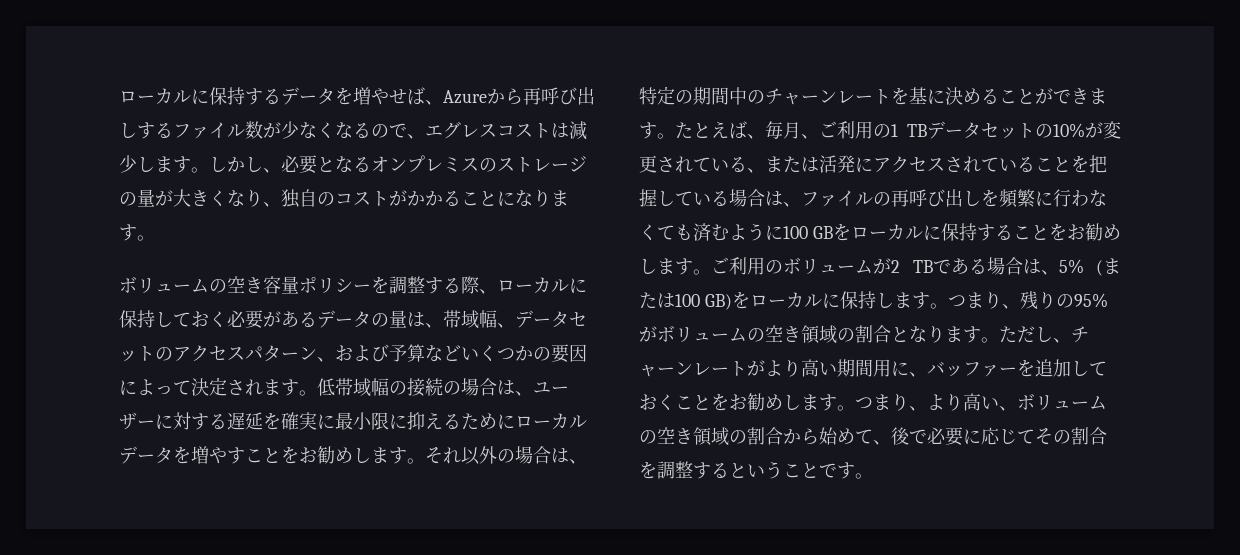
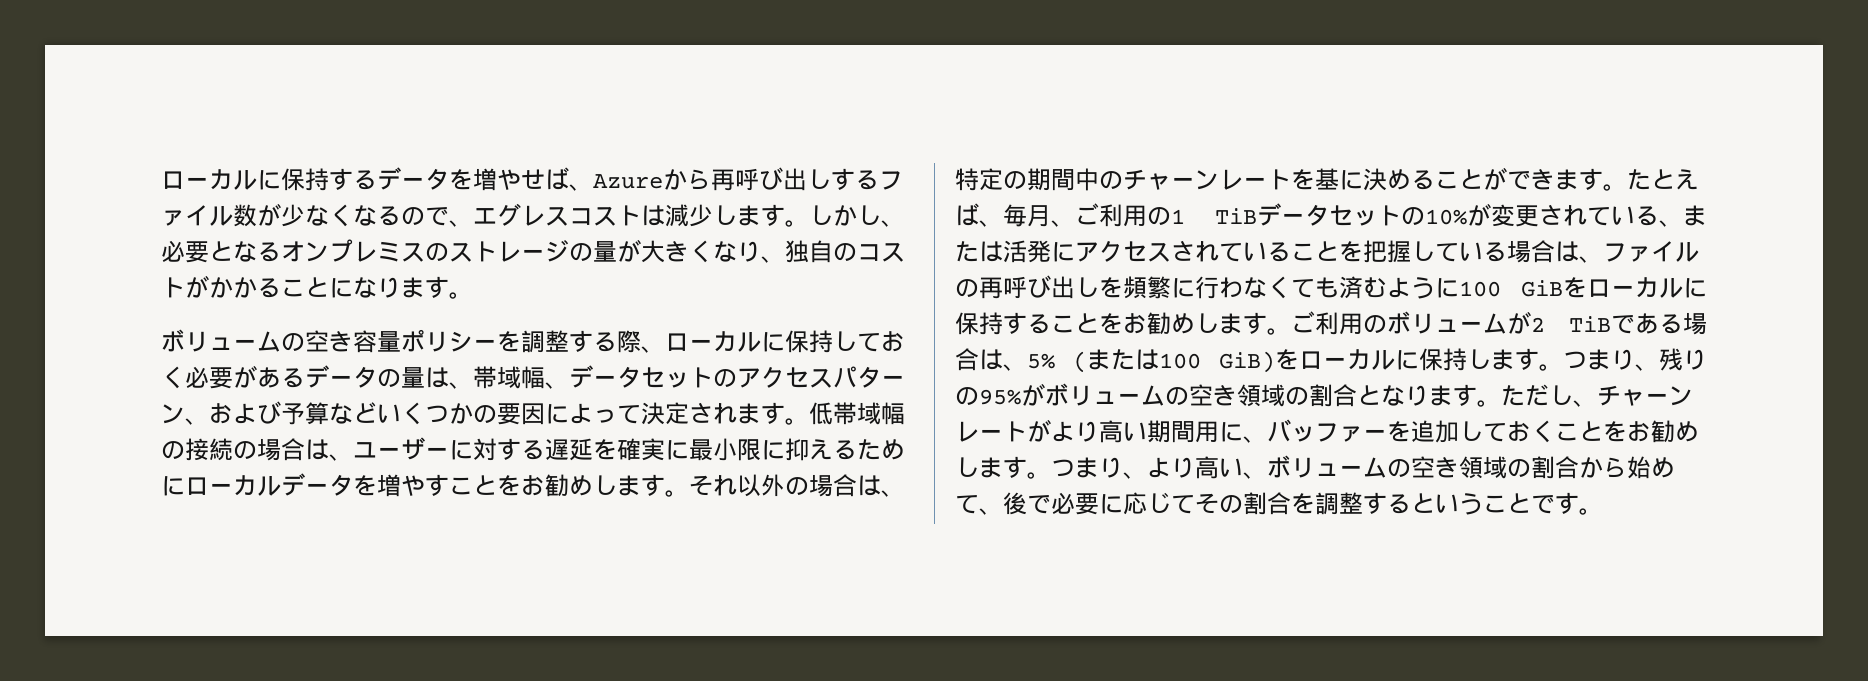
- たとえば、毎月、ご利用の1 TBデータセットの10%が変更されている、または活発にアクセスされていることを把握している場合は、ファイルの再呼び出しを頻繁に行わなくても済むように100 GBをローカルに保持することをお勧めします。
+ たとえば、毎月、ご利用の1 TiBデータセットの10%が変更されている、または活発にアクセスされていることを把握している場合は、ファイルの再呼び出しを頻繁に行わなくても済むように100 GiBをローカルに保持することをお勧めします。
- ご利用のボリュームが2 TBである場合は、5% (または100 GB)をローカルに保持します。
+ ご利用のボリュームが2 TiBである場合は、5% (または100 GiB)をローカルに保持します。

